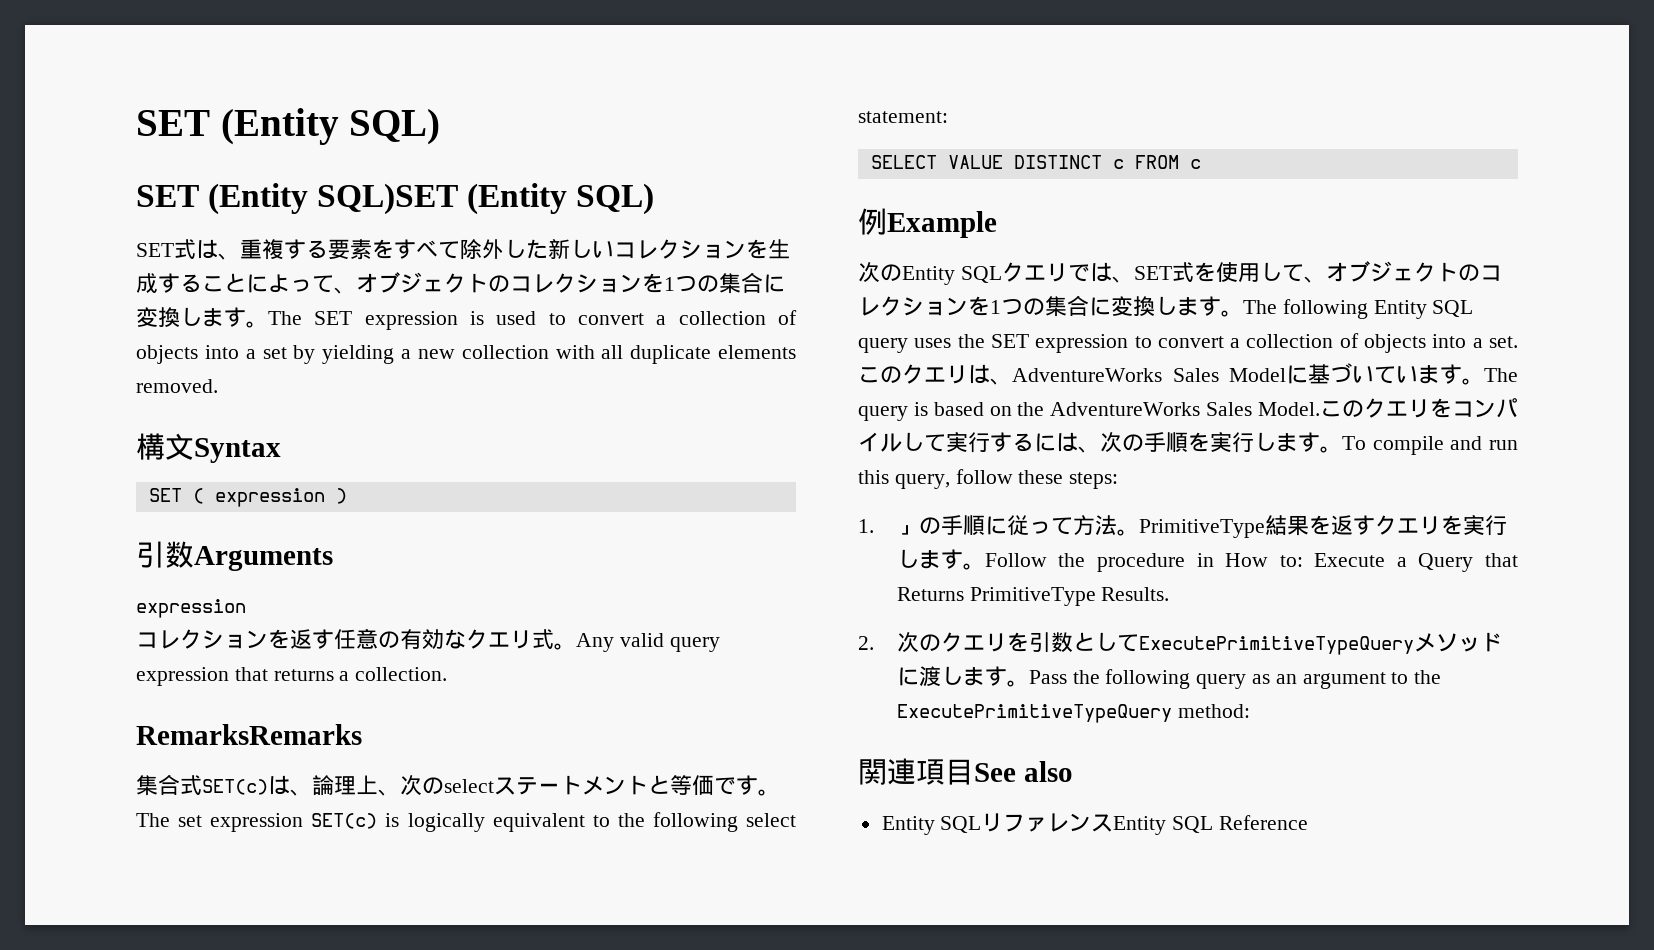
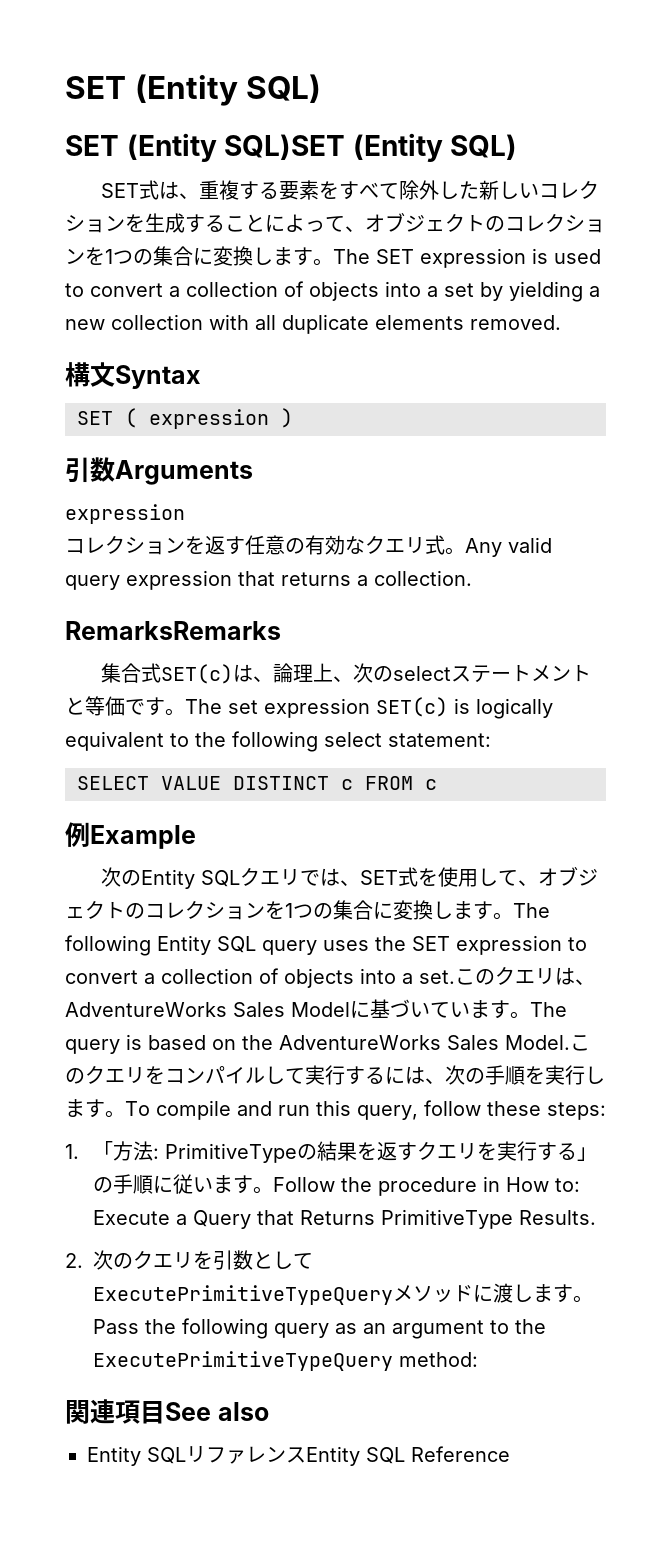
- 1.」の手順に従って方法。PrimitiveType結果を返すクエリを実行します。
+ 1.「方法: PrimitiveTypeの結果を返すクエリを実行する」の手順に従います。

